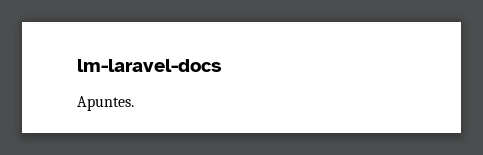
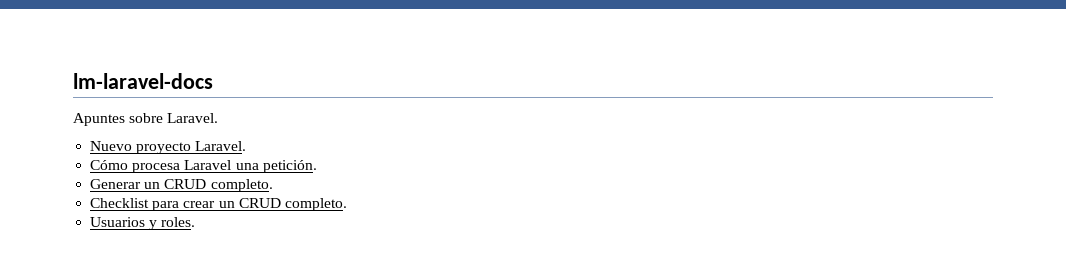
- Apuntes.
+ Apuntes sobre Laravel.
+ Nuevo proyecto Laravel.
+ Cómo procesa Laravel una petición.
+ Generar un CRUD completo.
+ Checklist para crear un CRUD completo.
+ Usuarios y roles.

